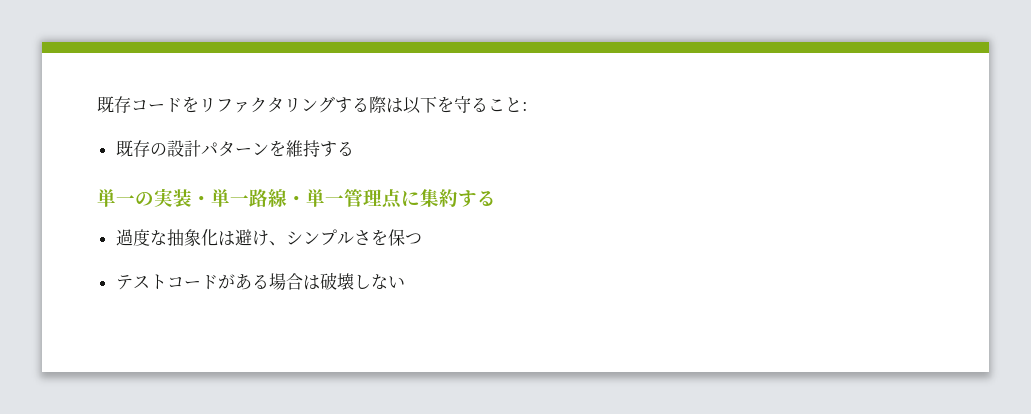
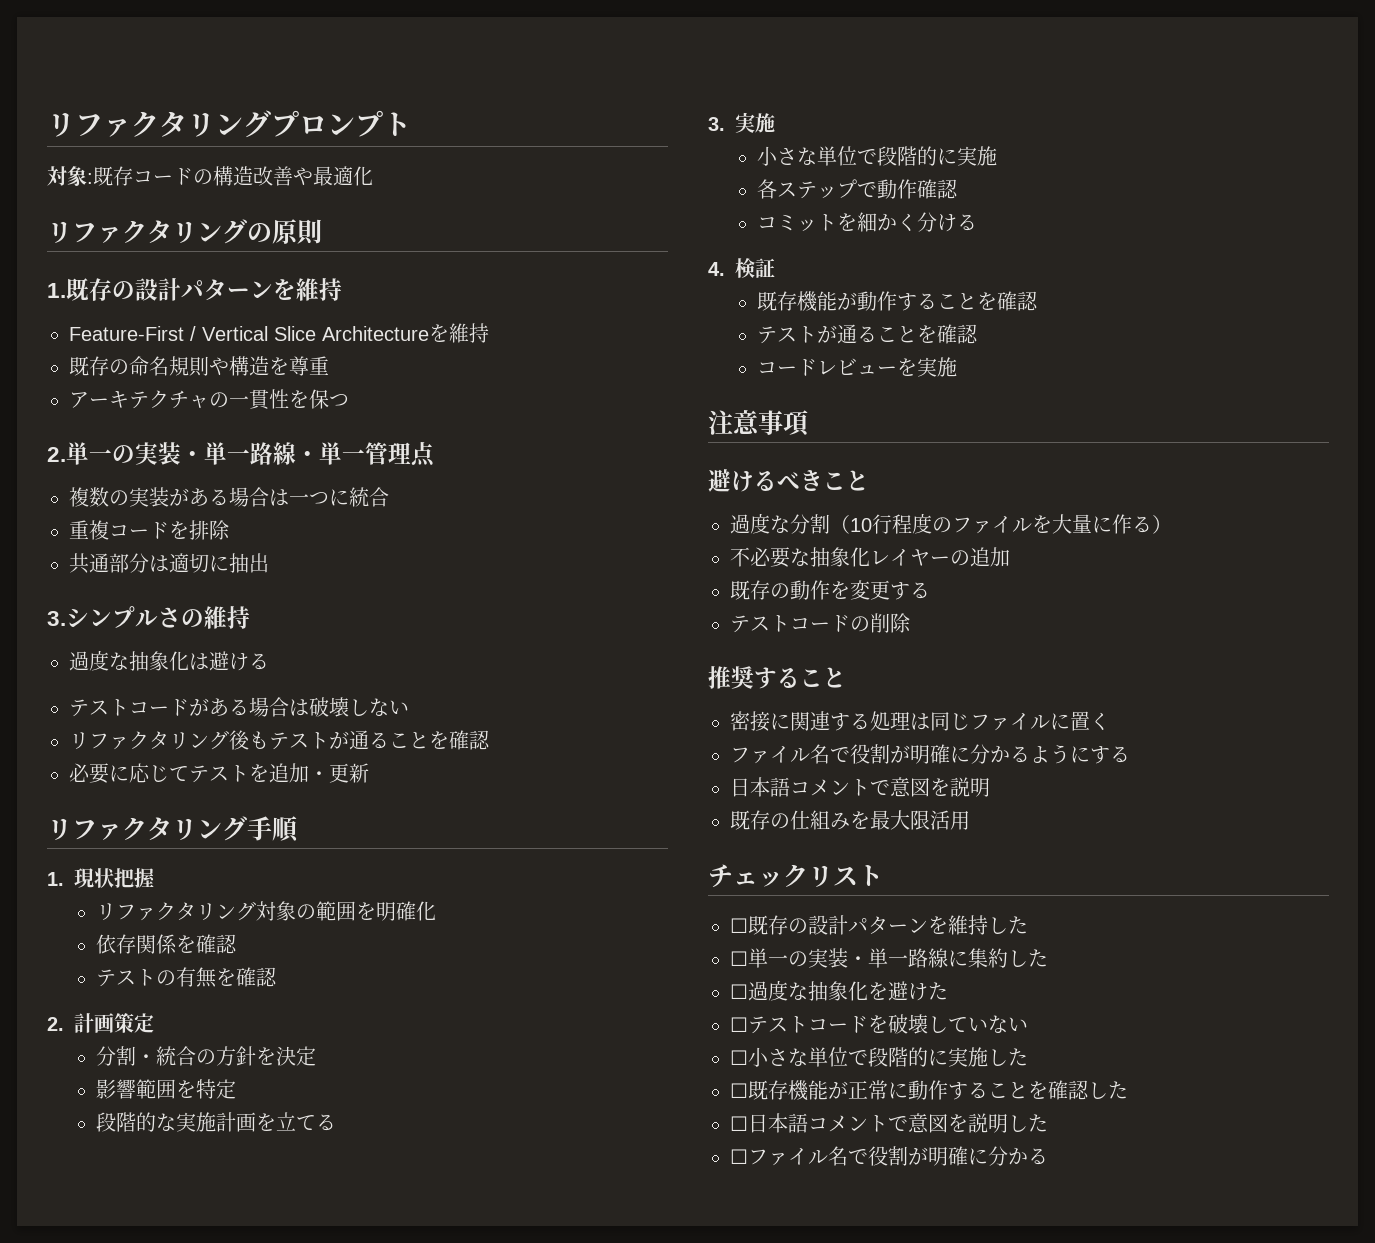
- 既存コードをリファクタリングする際は以下を守ること:
- 既存の設計パターンを維持する
- 単一の実装・単一路線・単一管理点に集約する
+ リファクタリングプロンプト
+ 対象:既存コードの構造改善や最適化
+ リファクタリングの原則
+ 1.既存の設計パターンを維持
+ Feature-First / Vertical Slice Architectureを維持
+ 既存の命名規則や構造を尊重
+ アーキテクチャの一貫性を保つ
+ 2.単一の実装・単一路線・単一管理点
+ 複数の実装がある場合は一つに統合
+ 重複コードを排除
+ 共通部分は適切に抽出
+ 3.シンプルさの維持
- 過度な抽象化は避け、シンプルさを保つ
+ 過度な抽象化は避ける
+ リファクタリング後もテストが通ることを確認
+ 必要に応じてテストを追加・更新
+ リファクタリング手順
+ 1.現状把握
+ リファクタリング対象の範囲を明確化
+ 依存関係を確認
+ テストの有無を確認
+ 2.計画策定
+ 分割・統合の方針を決定
+ 影響範囲を特定
+ 段階的な実施計画を立てる
+ 3.実施
+ 小さな単位で段階的に実施
+ 各ステップで動作確認
+ コミットを細かく分ける
+ 4.検証
+ 既存機能が動作することを確認
+ テストが通ることを確認
+ コードレビューを実施
+ 注意事項
+ 避けるべきこと
+ 過度な分割（10行程度のファイルを大量に作る）
+ 不必要な抽象化レイヤーの追加
+ 既存の動作を変更する
+ テストコードの削除
+ 推奨すること
+ 密接に関連する処理は同じファイルに置く
+ ファイル名で役割が明確に分かるようにする
+ 日本語コメントで意図を説明
+ 既存の仕組みを最大限活用
+ チェックリスト
+ ☐既存の設計パターンを維持した
+ ☐単一の実装・単一路線に集約した
+ ☐過度な抽象化を避けた
+ ☐テストコードを破壊していない
+ ☐小さな単位で段階的に実施した
+ ☐既存機能が正常に動作することを確認した
+ ☐日本語コメントで意図を説明した
+ ☐ファイル名で役割が明確に分かる

